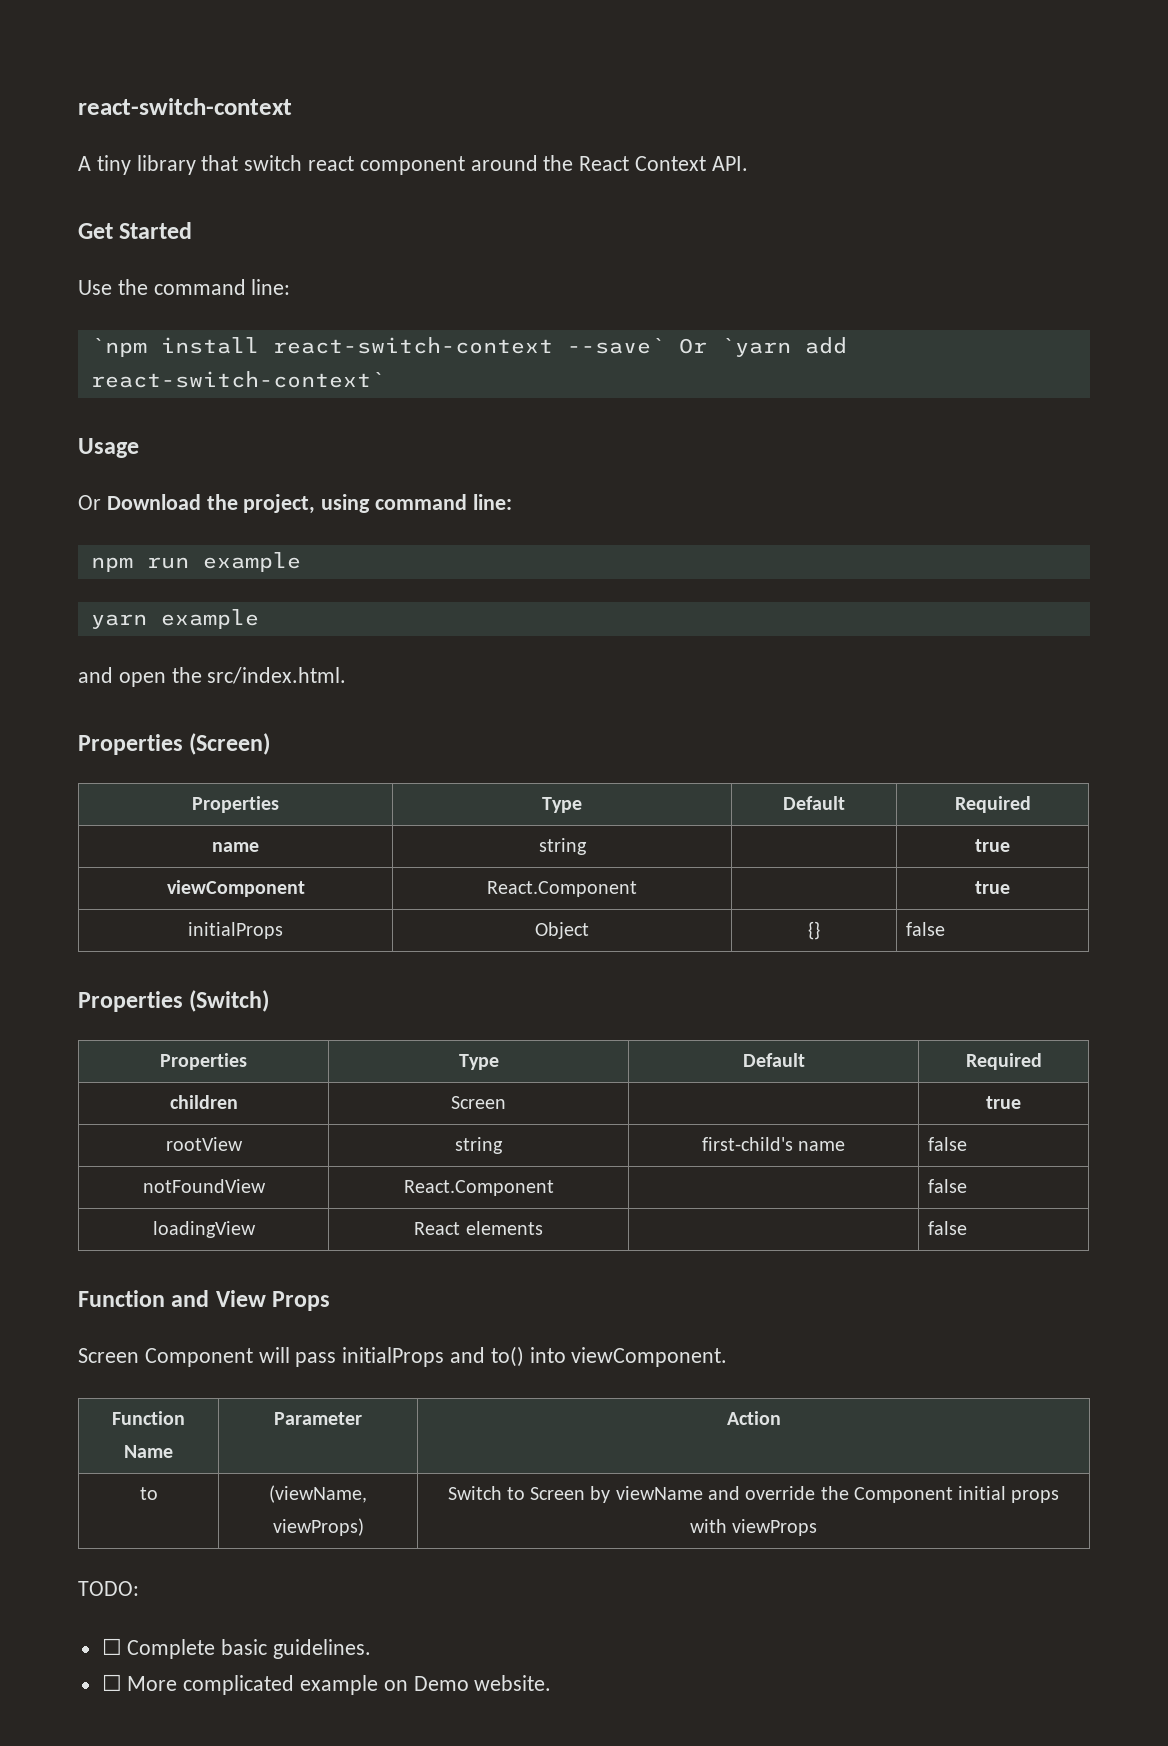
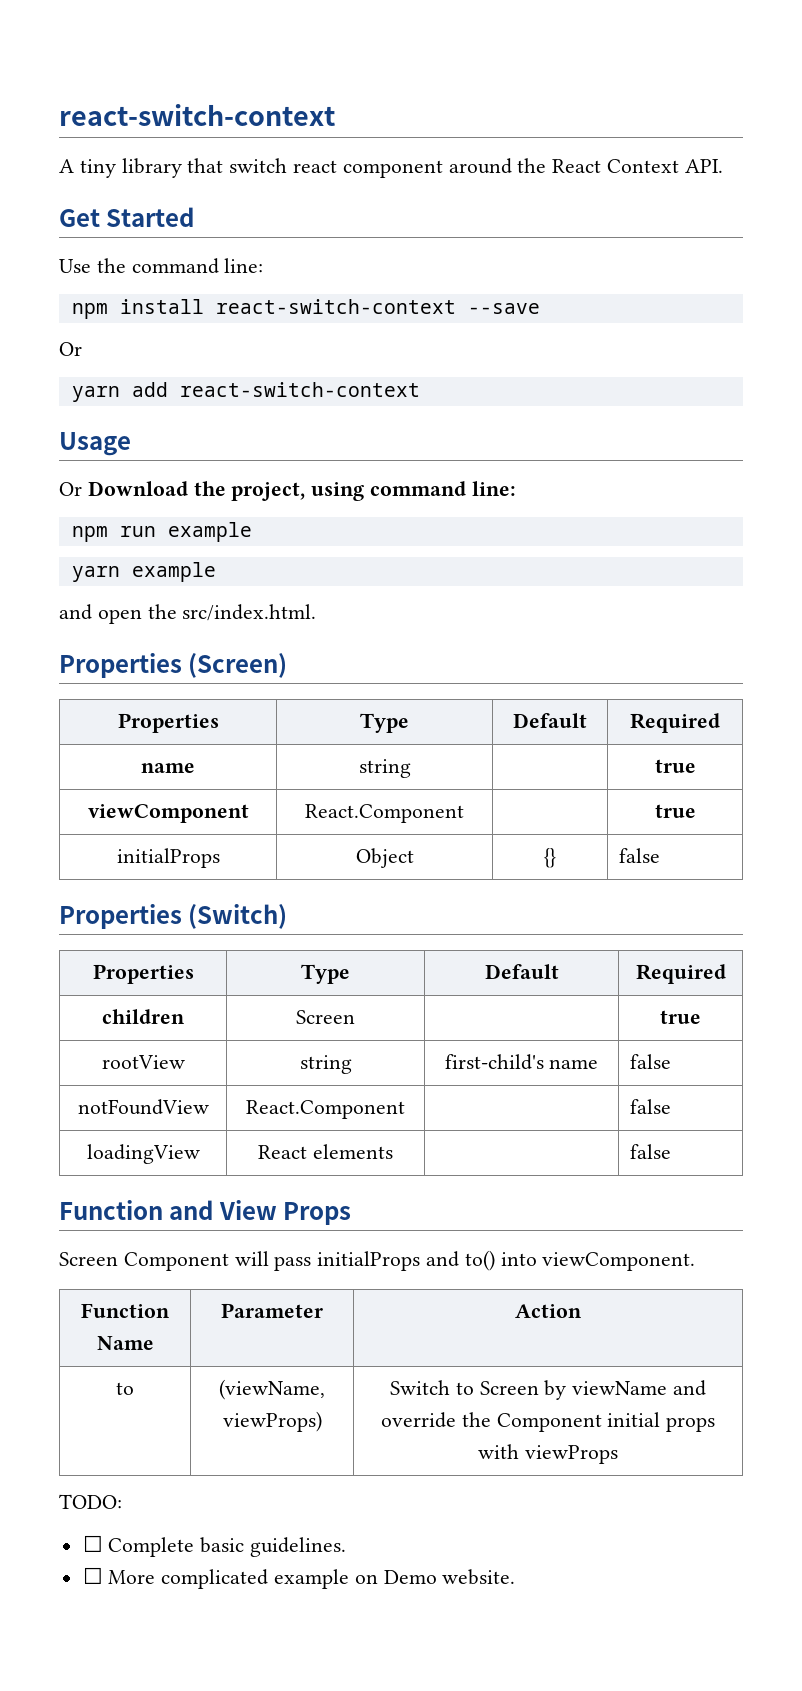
- `npm install react-switch-context --save` Or `yarn add react-switch-context`
+ npm install react-switch-context --save
+ Or
+ yarn add react-switch-context

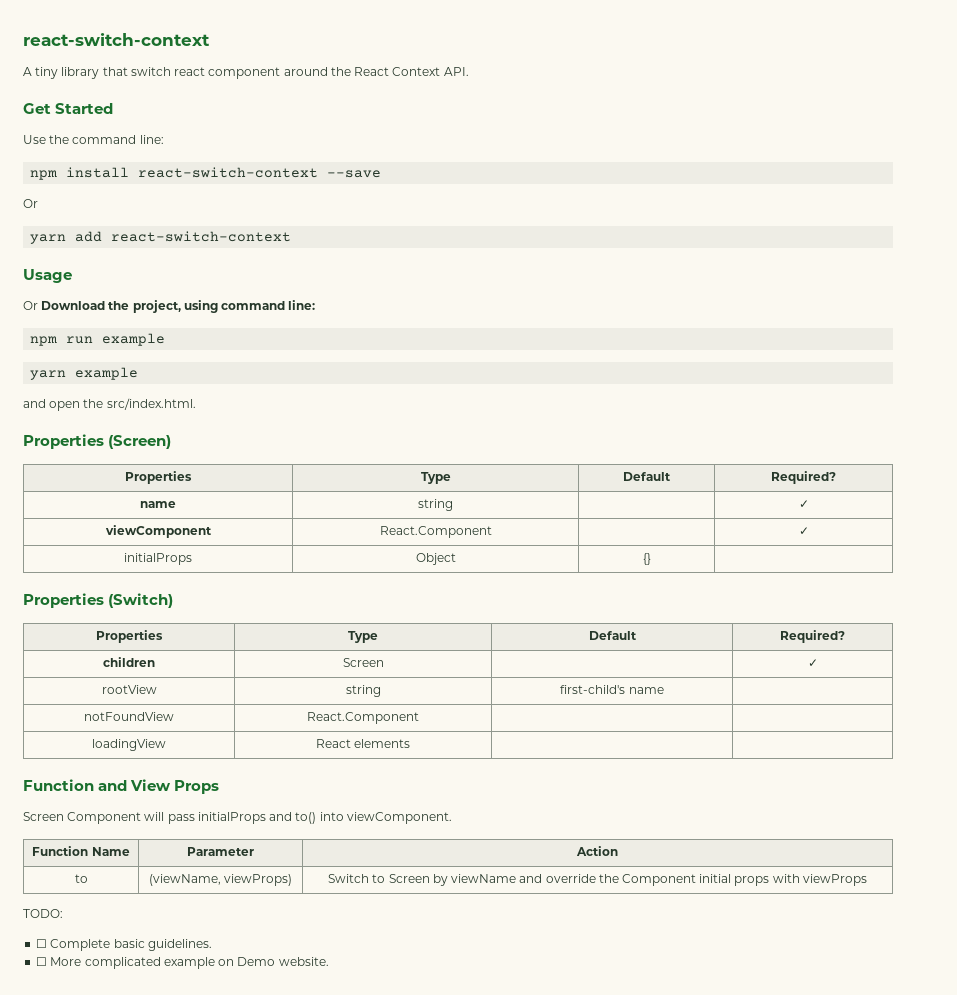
  Properties (Screen)
- Properties | Type | Default | Required
+ Properties | Type | Default | Required?
- name | string | | true
+ name | string | | ✓
- viewComponent | React.Component | | true
+ viewComponent | React.Component | | ✓
- initialProps | Object | {} | false
+ initialProps | Object | {} |
  Properties (Switch)
- Properties | Type | Default | Required
+ Properties | Type | Default | Required?
- children | Screen | | true
+ children | Screen | | ✓
- rootView | string | first-child's name | false
+ rootView | string | first-child's name |
- notFoundView | React.Component | | false
+ notFoundView | React.Component | |
- loadingView | React elements | | false
+ loadingView | React elements | |

